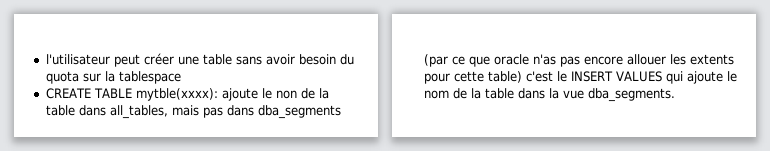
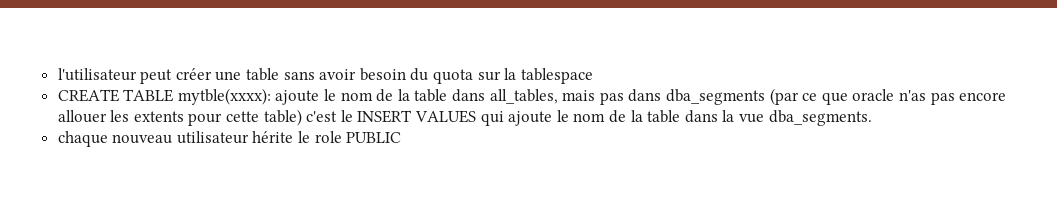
- CREATE TABLE mytble(xxxx): ajoute le non de la table dans all_tables, mais pas dans dba_segments (par ce que oracle n'as pas encore allouer les extents pour cette table) c'est le INSERT VALUES qui ajoute le nom de la table dans la vue dba_segments.
+ CREATE TABLE mytble(xxxx): ajoute le nom de la table dans all_tables, mais pas dans dba_segments (par ce que oracle n'as pas encore allouer les extents pour cette table) c'est le INSERT VALUES qui ajoute le nom de la table dans la vue dba_segments.
+ chaque nouveau utilisateur hérite le role PUBLIC

